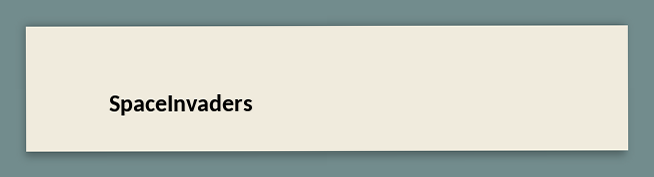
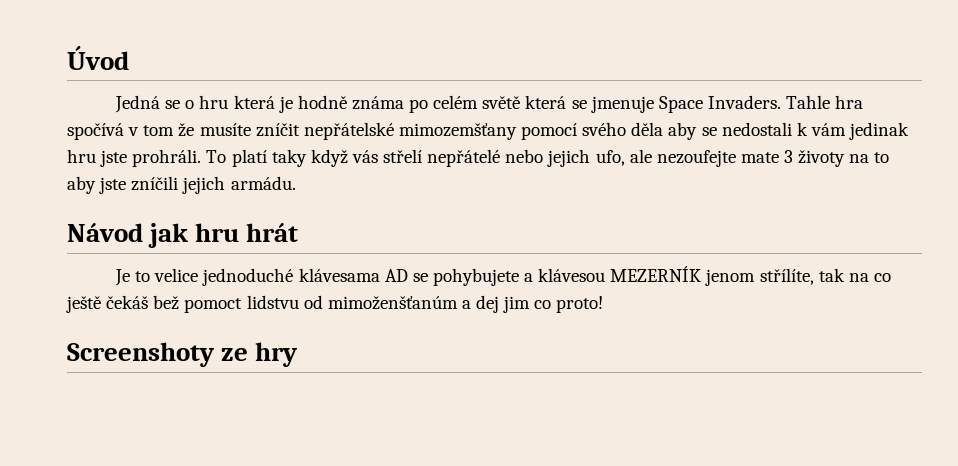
- SpaceInvaders
+ Úvod
+ Jedná se o hru která je hodně známa po celém světě která se jmenuje Space Invaders. Tahle hra spočívá v tom že musíte zníčit nepřátelské mimozemšťany pomocí svého děla aby se nedostali k vám jedinak hru jste prohráli. To platí taky když vás střelí nepřátelé nebo jejich ufo, ale nezoufejte mate 3 životy na to aby jste zníčili jejich armádu.
+ Návod jak hru hrát
+ Je to velice jednoduché klávesama AD se pohybujete a klávesou MEZERNÍK jenom střílíte, tak na co ještě čekáš bež pomoct lidstvu od mimoženšťanúm a dej jim co proto!
+ Screenshoty ze hry

